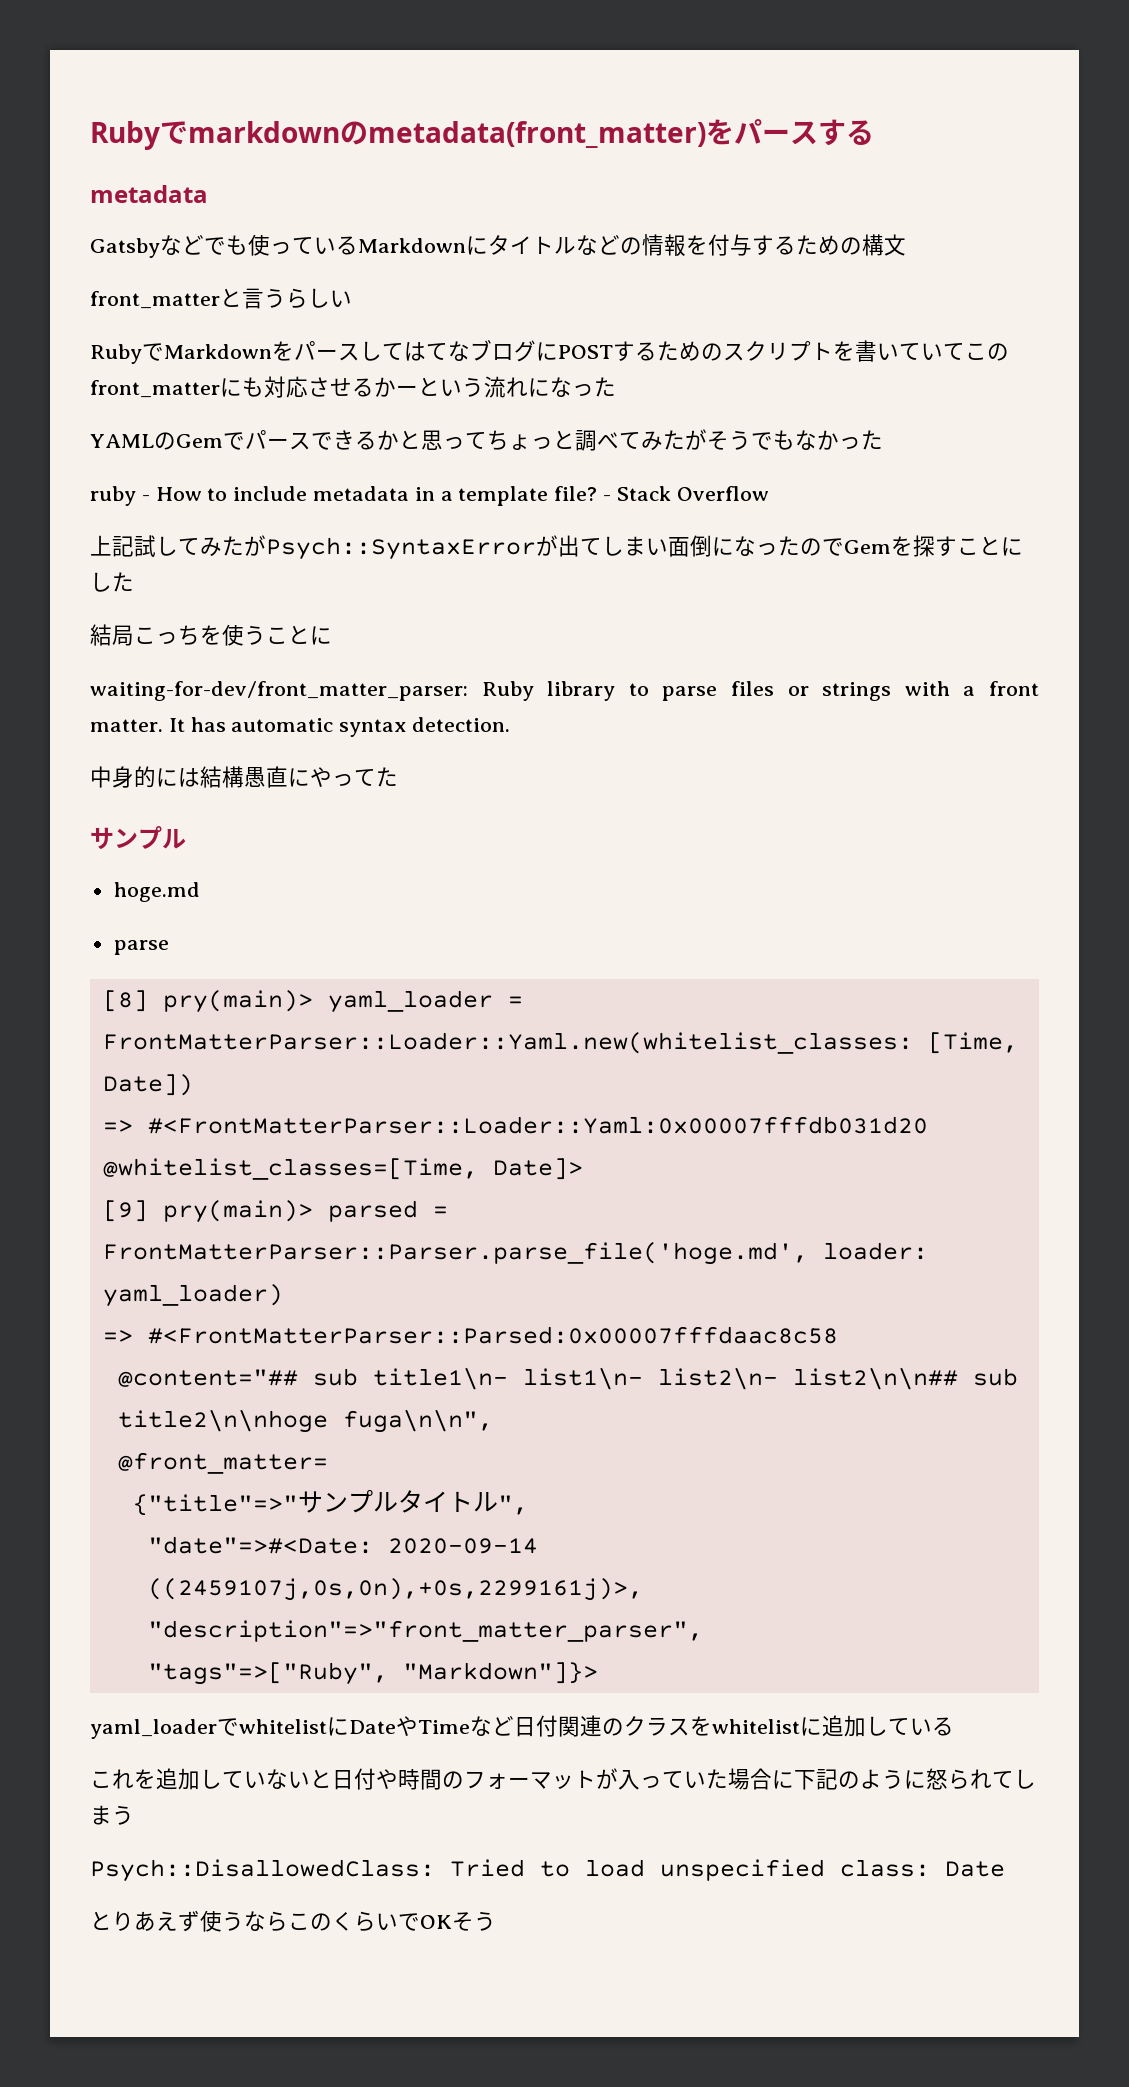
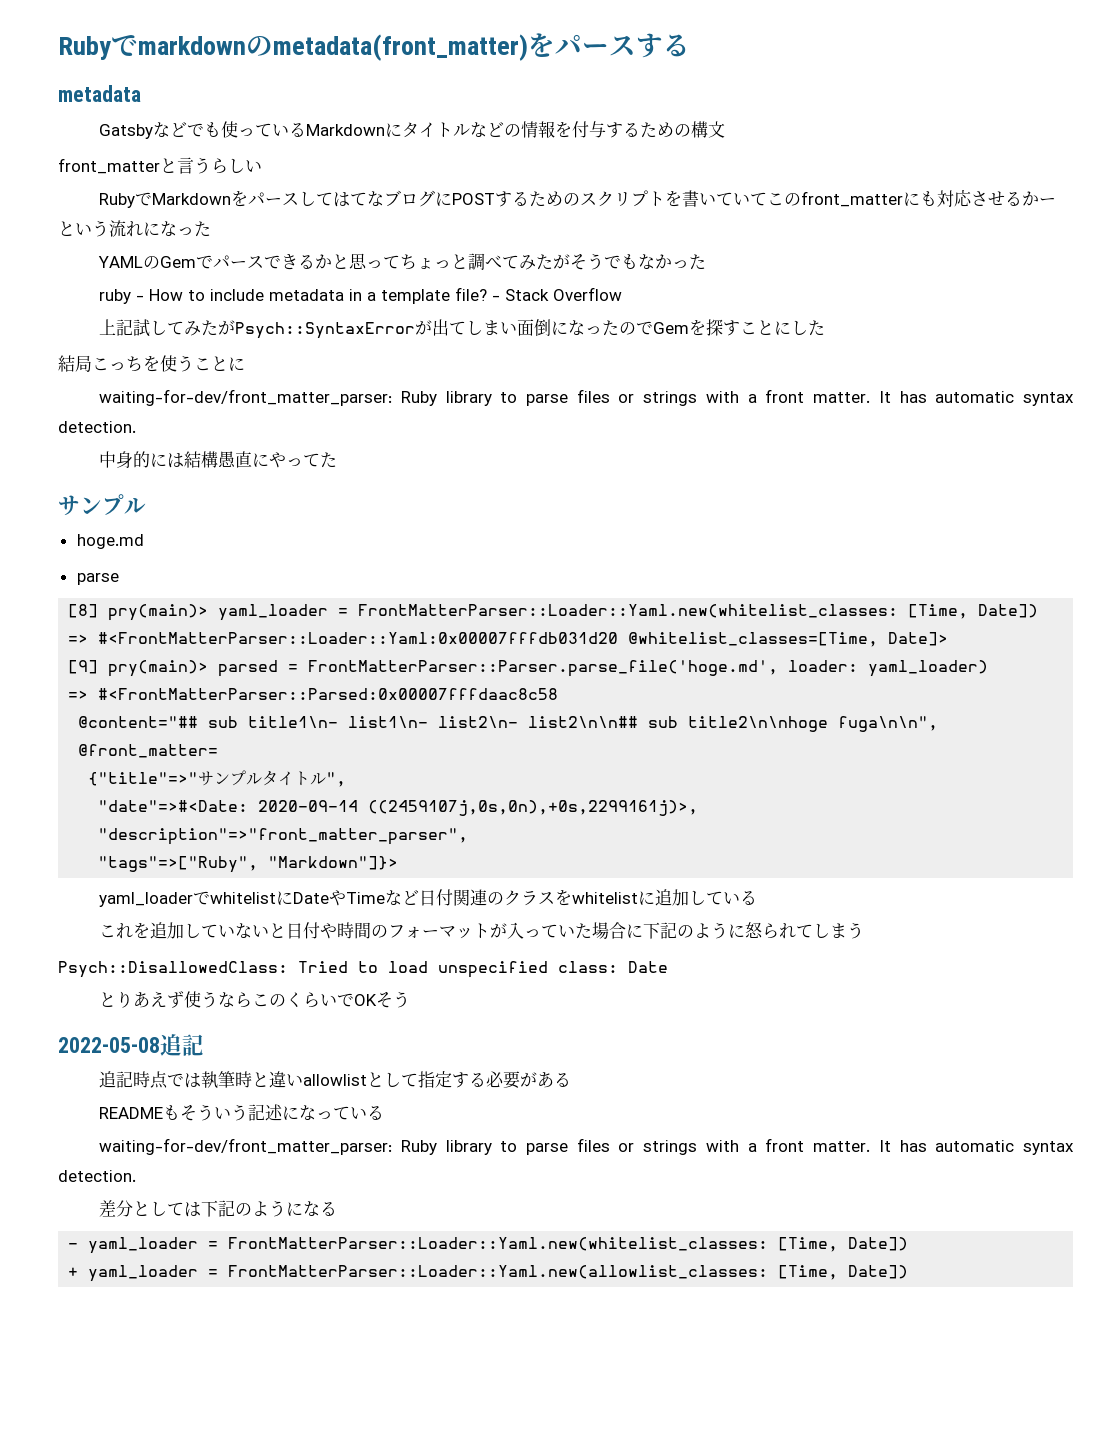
+ 2022-05-08追記
+ 追記時点では執筆時と違いallowlistとして指定する必要がある
+ READMEもそういう記述になっている
+ waiting-for-dev/front_matter_parser: Ruby library to parse files or strings with a front matter. It has automatic syntax detection.
+ 差分としては下記のようになる
+ - yaml_loader = FrontMatterParser::Loader::Yaml.new(whitelist_classes: [Time, Date])
+ + yaml_loader = FrontMatterParser::Loader::Yaml.new(allowlist_classes: [Time, Date])

